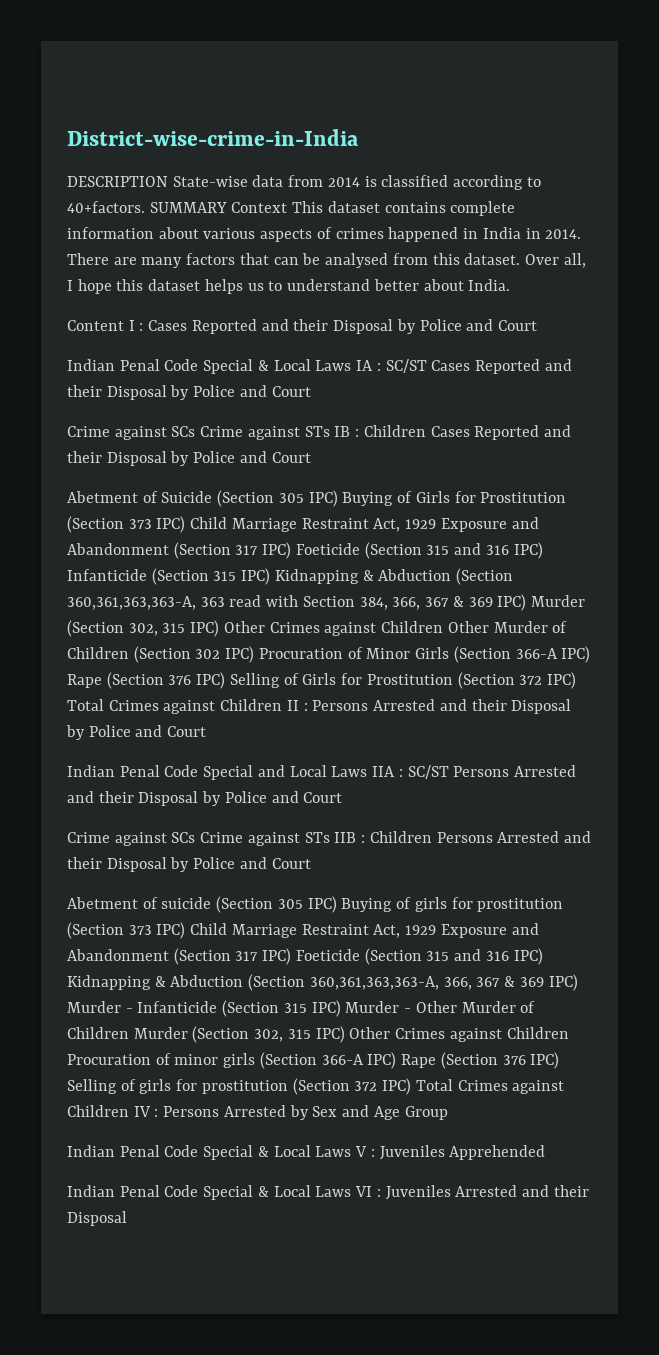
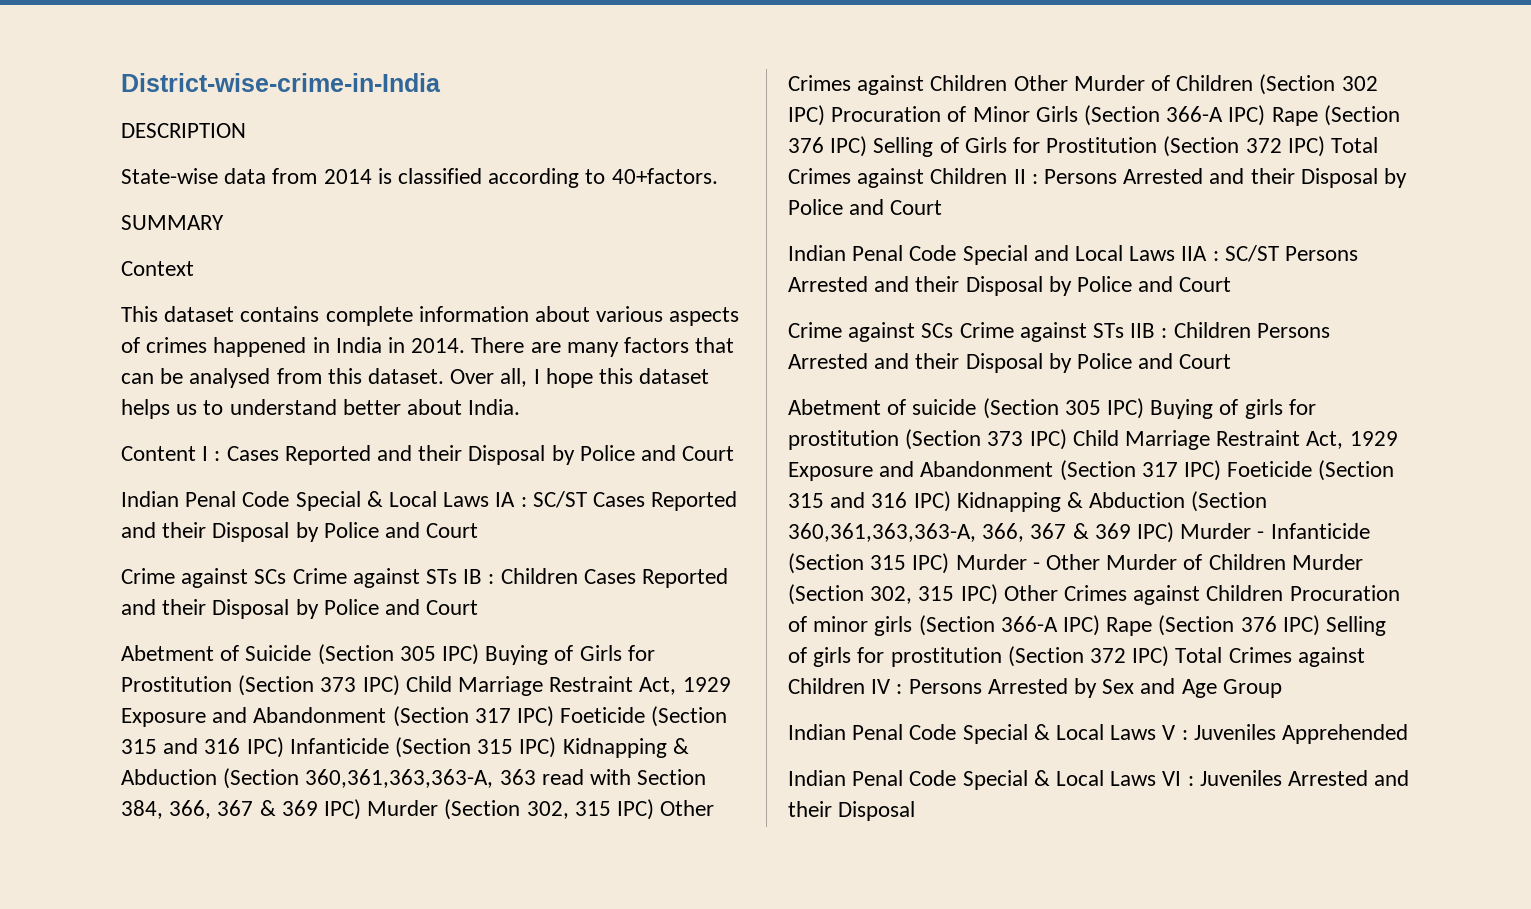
- DESCRIPTION State-wise data from 2014 is classified according to 40+factors. SUMMARY Context This dataset contains complete information about various aspects of crimes happened in India in 2014.
+ DESCRIPTION
+ State-wise data from 2014 is classified according to 40+factors.
+ SUMMARY
+ Context
+ This dataset contains complete information about various aspects of crimes happened in India in 2014.

